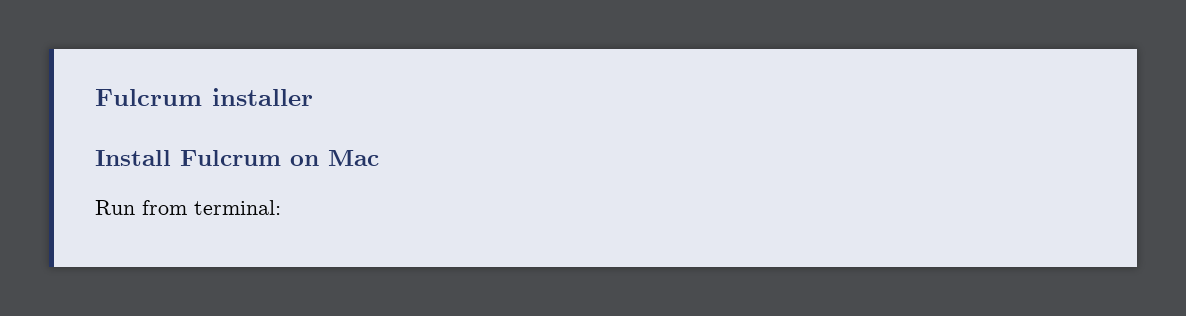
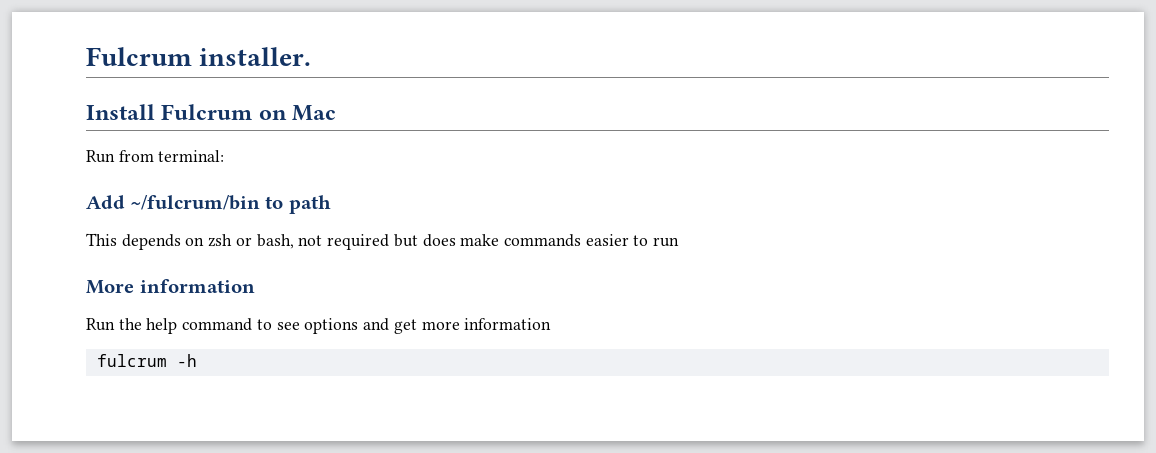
- Fulcrum installer
+ Fulcrum installer.
+ Add ~/fulcrum/bin to path
+ This depends on zsh or bash, not required but does make commands easier to run
+ More information
+ Run the help command to see options and get more information
+ fulcrum -h

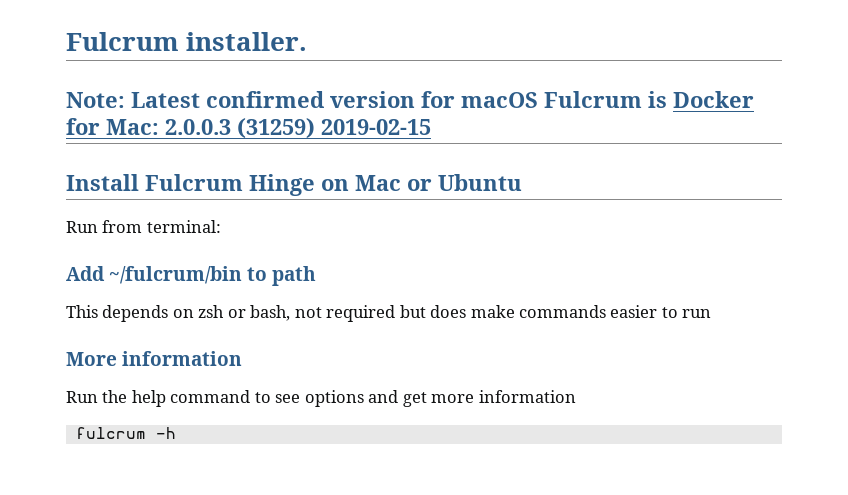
+ Note: Latest confirmed version for macOS Fulcrum is Docker for Mac: 2.0.0.3 (31259) 2019-02-15
- Install Fulcrum on Mac
+ Install Fulcrum Hinge on Mac or Ubuntu

